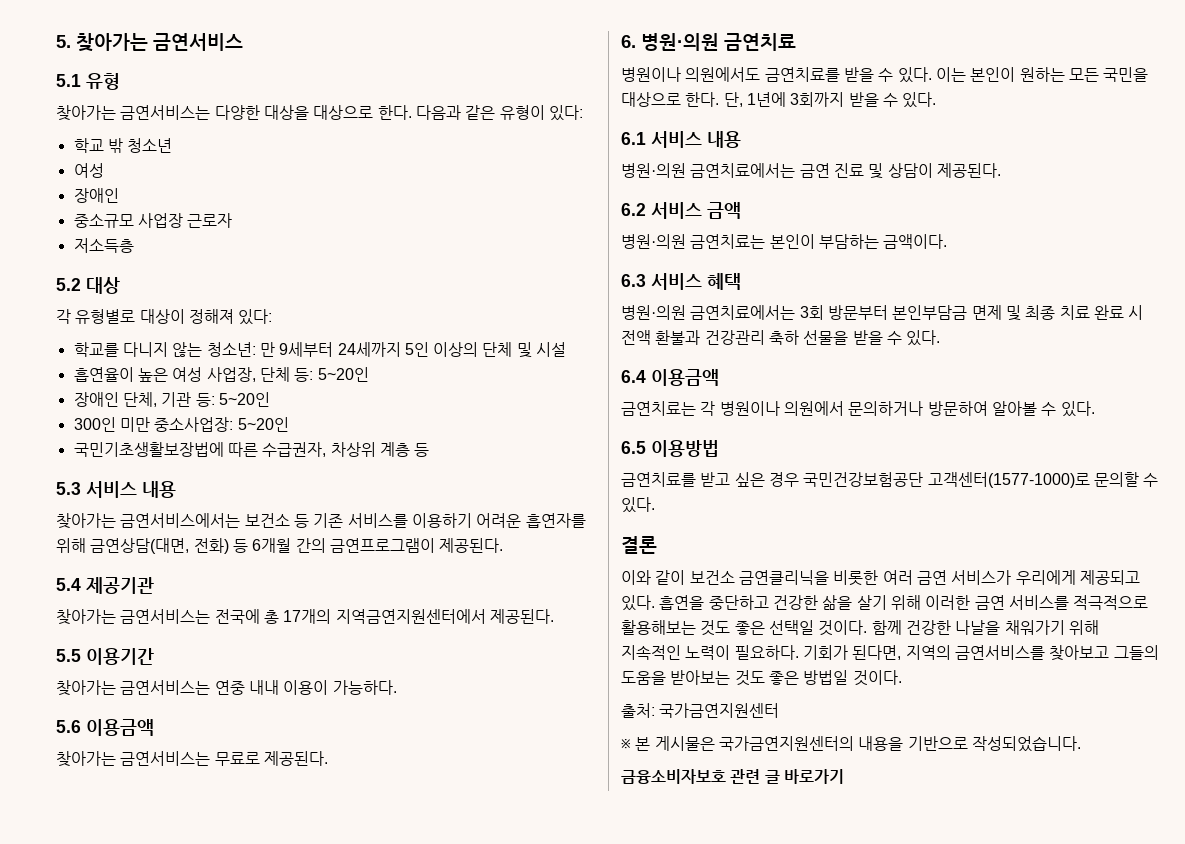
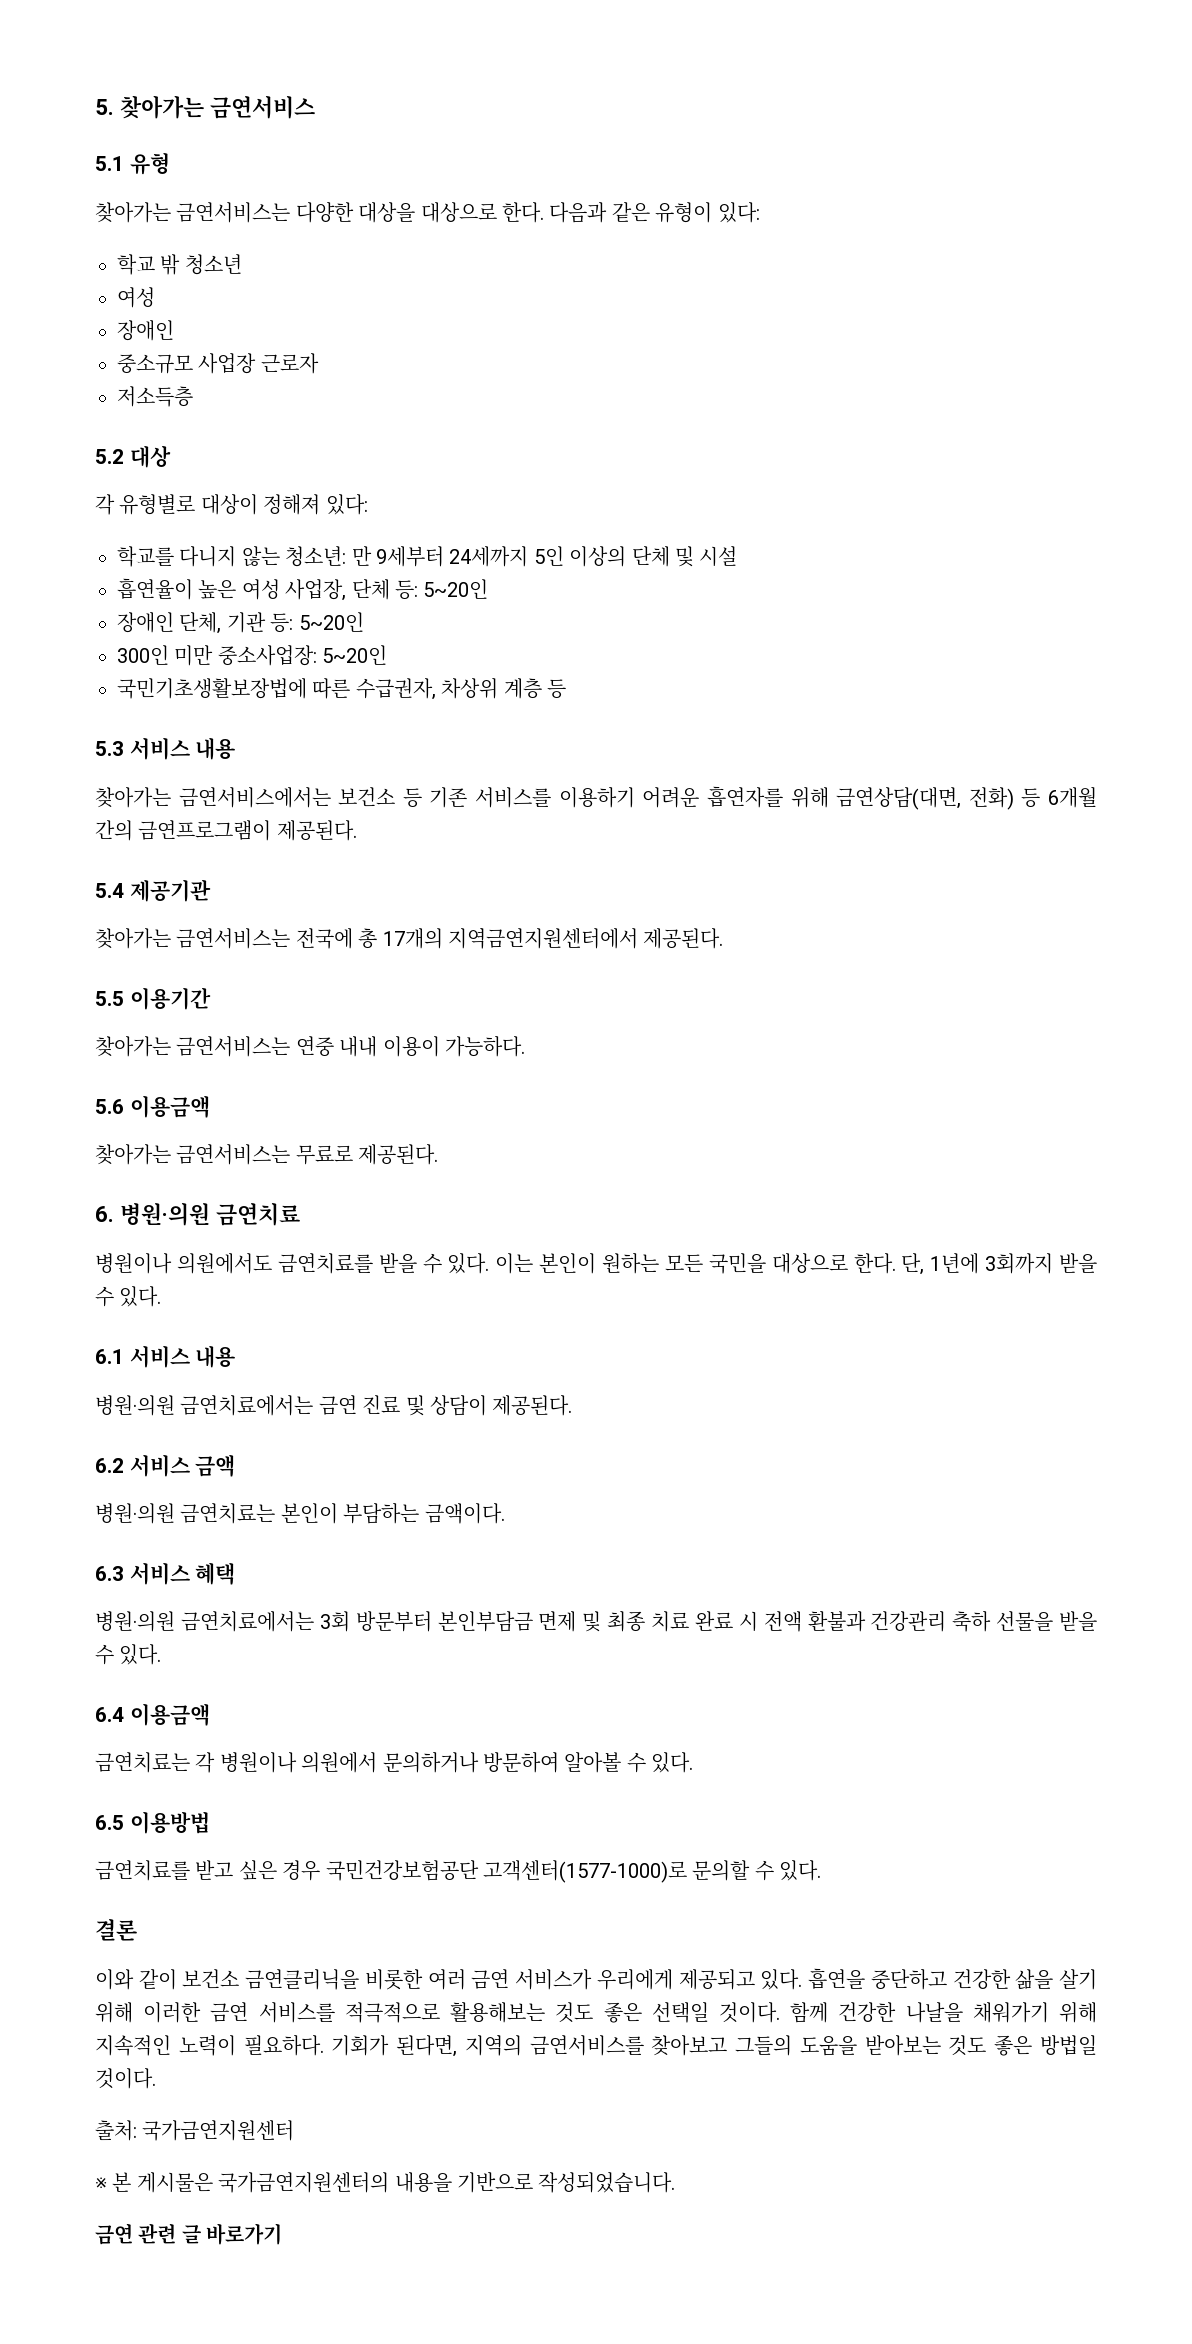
- 금융소비자보호 관련 글 바로가기
+ 금연 관련 글 바로가기

